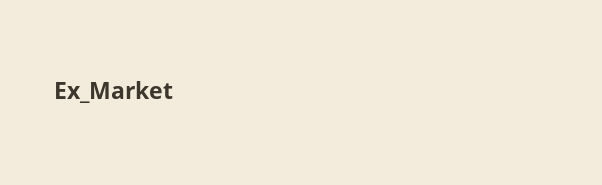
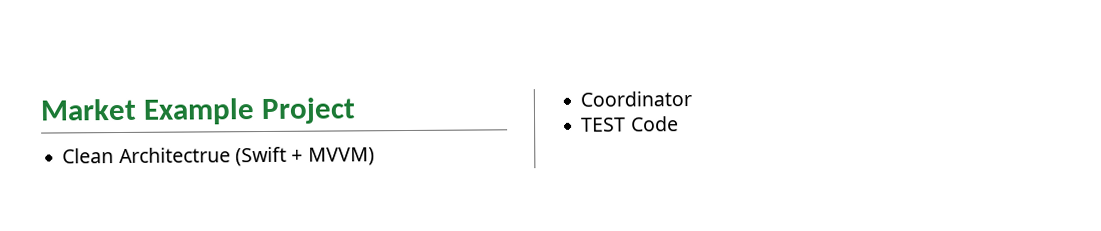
- Ex_Market
+ Market Example Project
+ Clean Architectrue (Swift + MVVM)
+ Coordinator
+ TEST Code

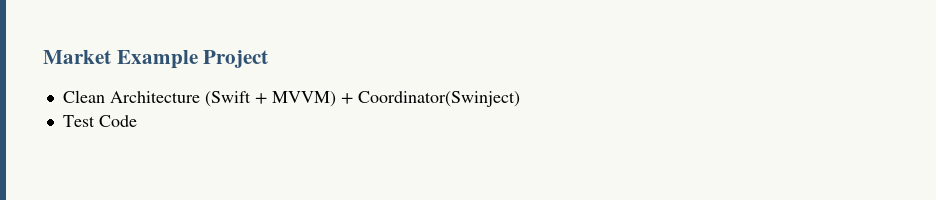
- Clean Architectrue (Swift + MVVM)
- Coordinator
- TEST Code
+ Clean Architecture (Swift + MVVM) + Coordinator(Swinject)
+ Test Code

